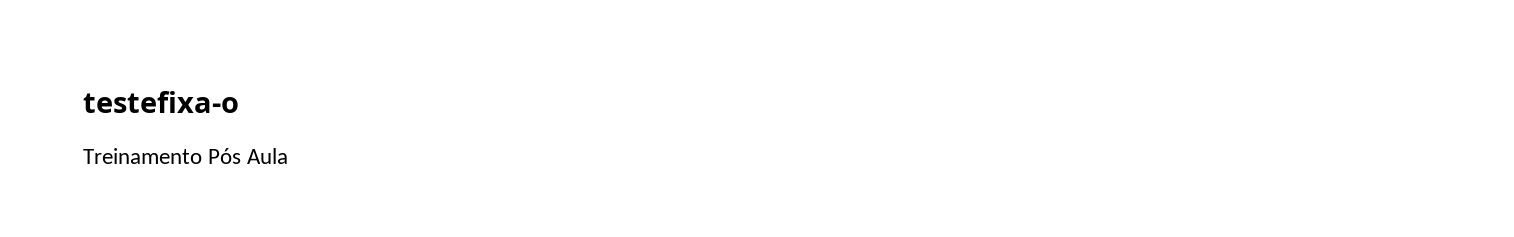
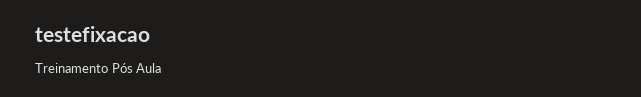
- testefixa-o
+ testefixacao

